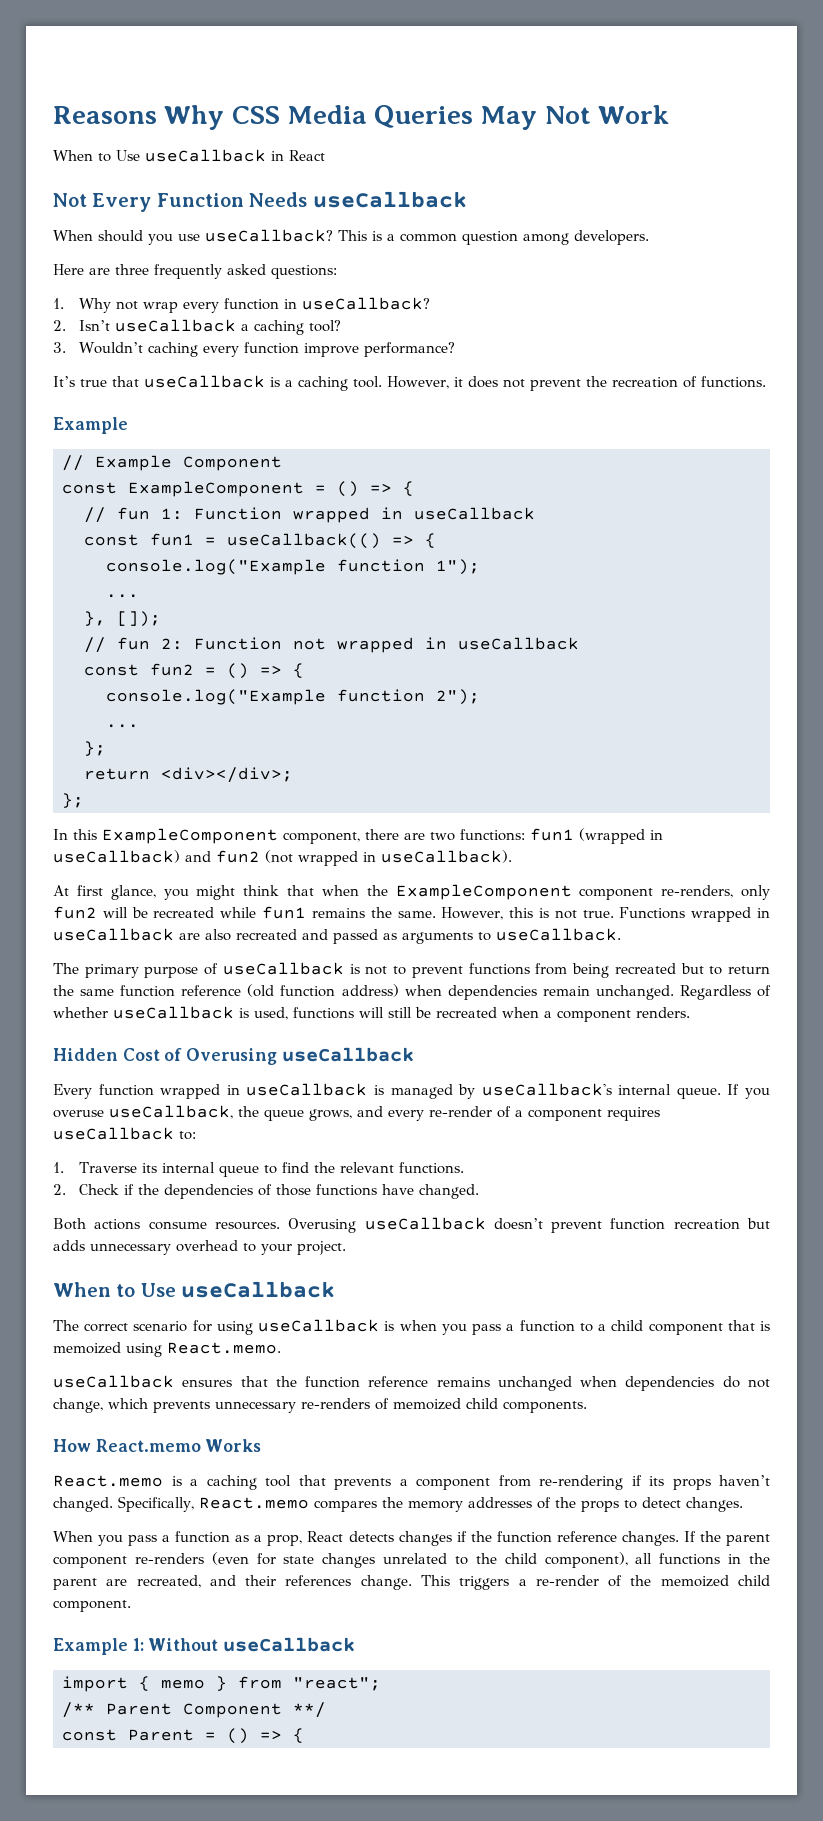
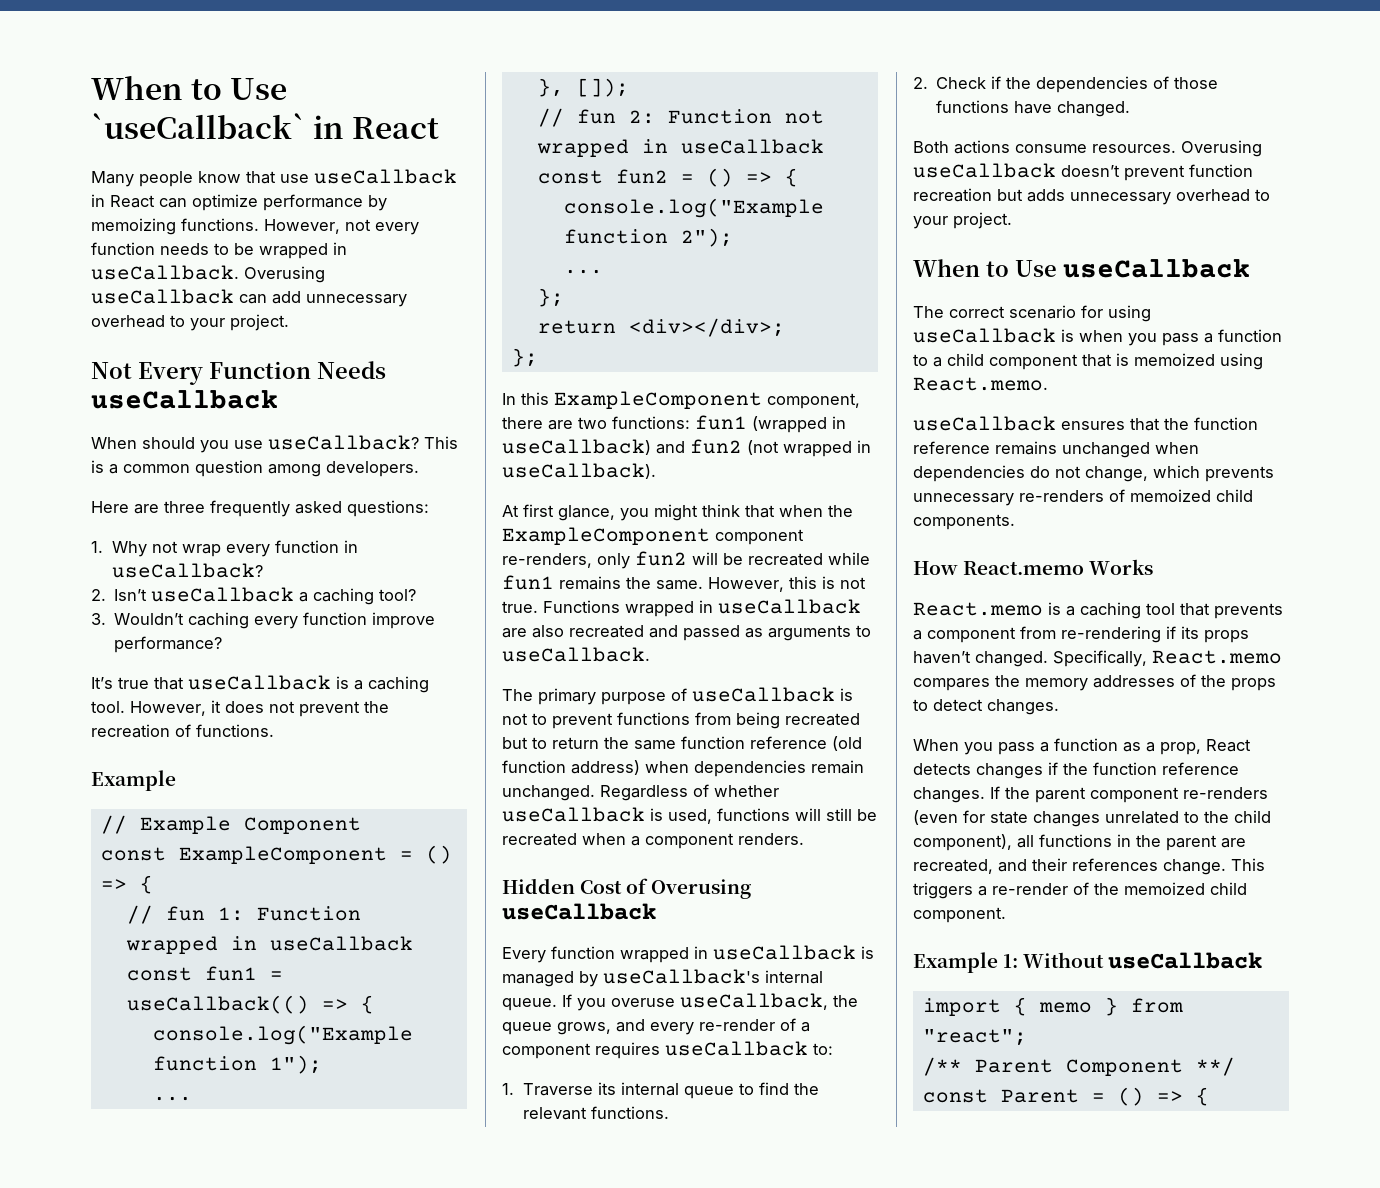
- Reasons Why CSS Media Queries May Not Work
- When to Use useCallback in React
+ When to Use `useCallback` in React
+ Many people know that use useCallback in React can optimize performance by memoizing functions. However, not every function needs to be wrapped in useCallback. Overusing useCallback can add unnecessary overhead to your project.

